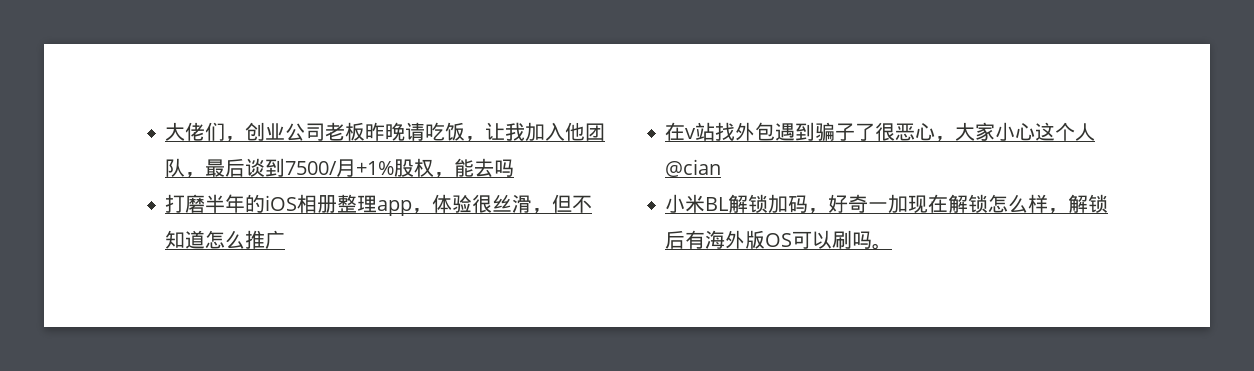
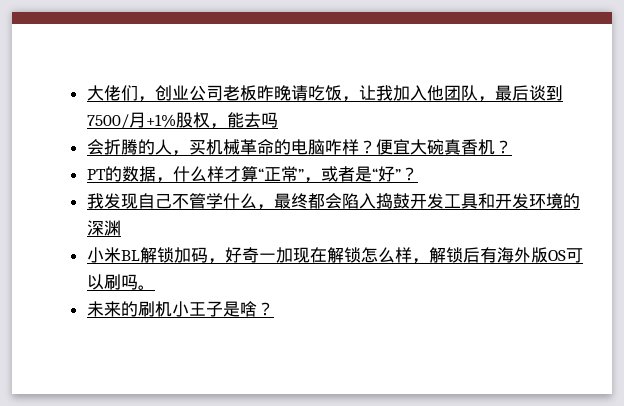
- 打磨半年的iOS相册整理app，体验很丝滑，但不知道怎么推广
- 在v站找外包遇到骗子了很恶心，大家小心这个人@cian
+ 会折腾的人，买机械革命的电脑咋样？便宜大碗真香机？
+ PT的数据，什么样才算“正常”，或者是“好”？
+ 我发现自己不管学什么，最终都会陷入捣鼓开发工具和开发环境的深渊
+ 未来的刷机小王子是啥？

